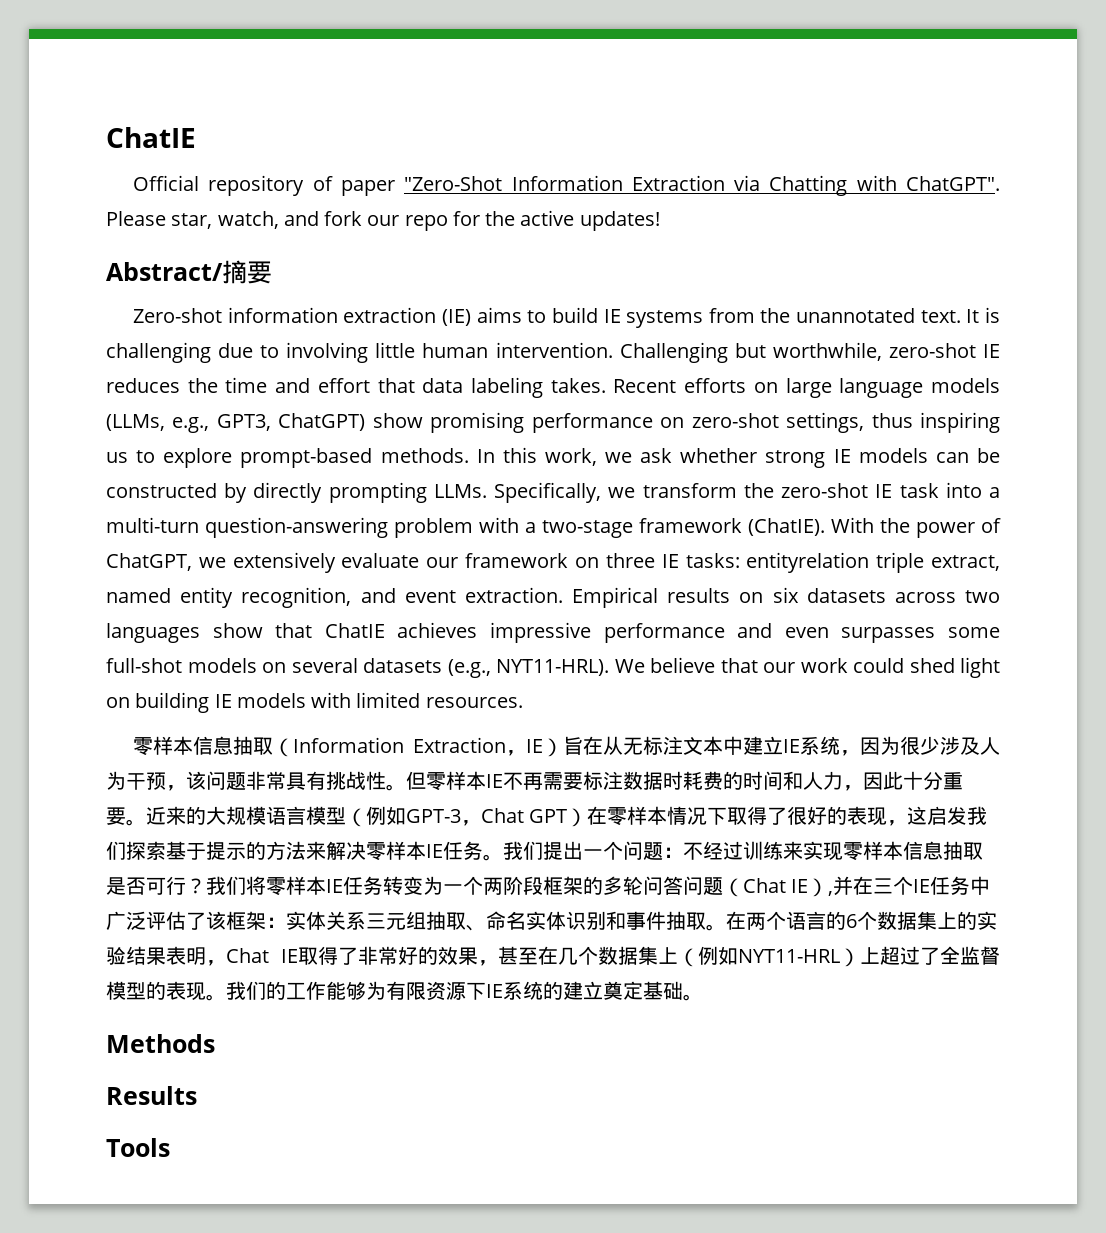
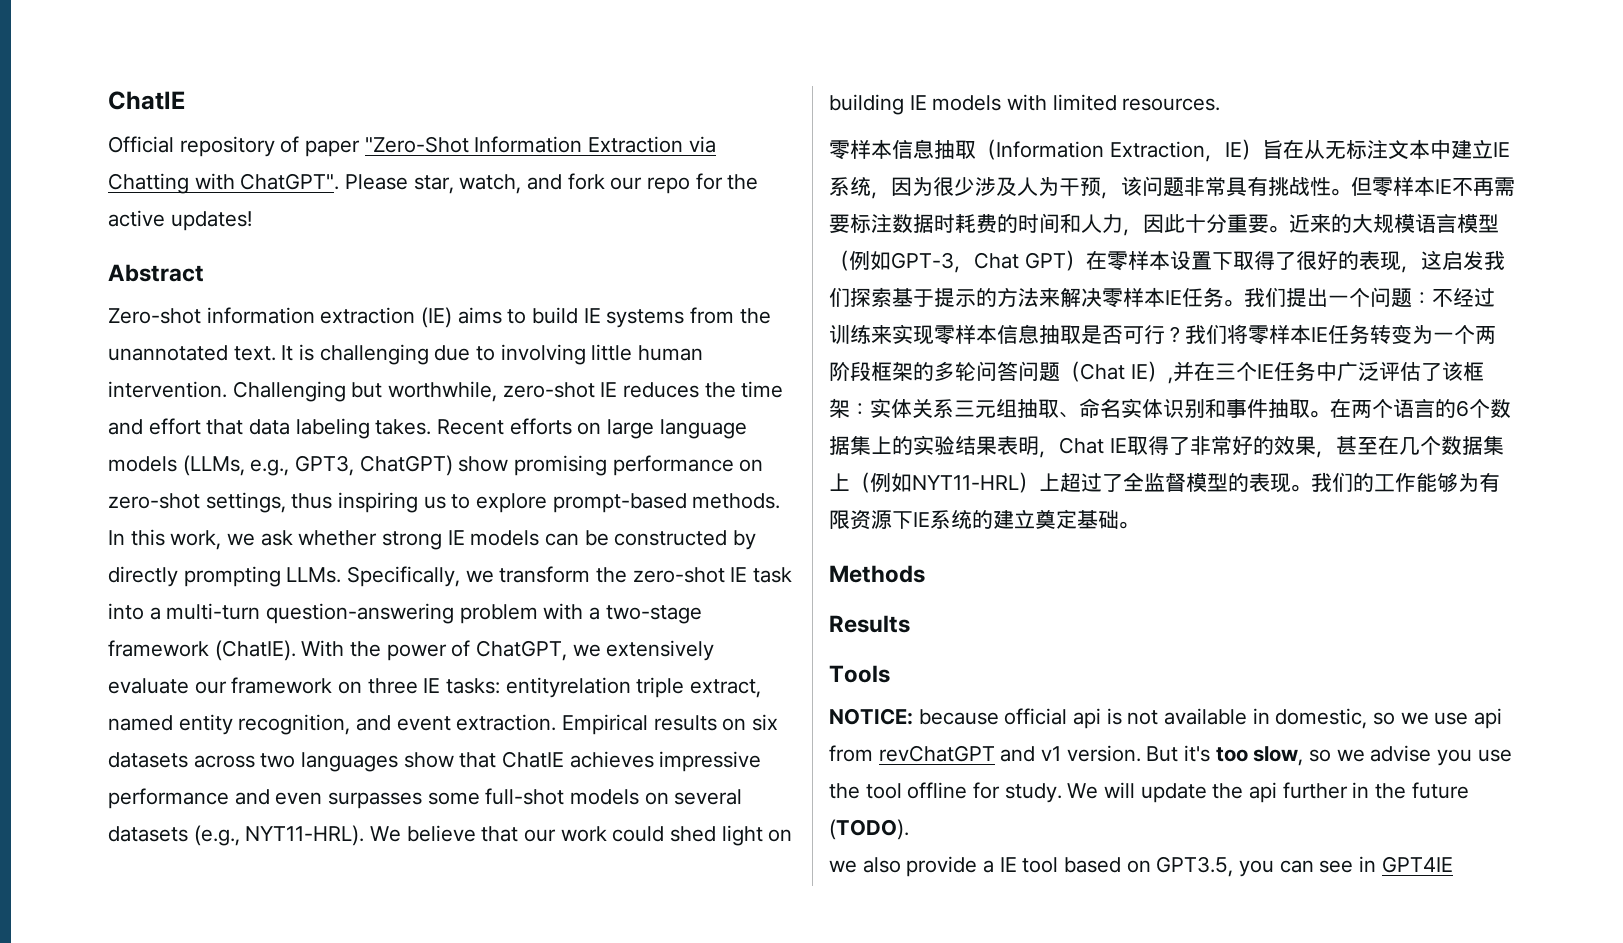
- Abstract/摘要
+ Abstract
- 近来的大规模语言模型（例如GPT-3，Chat GPT）在零样本情况下取得了很好的表现，这启发我们探索基于提示的方法来解决零样本IE任务。
+ 近来的大规模语言模型（例如GPT-3，Chat GPT）在零样本设置下取得了很好的表现，这启发我们探索基于提示的方法来解决零样本IE任务。
+ NOTICE: because official api is not available in domestic, so we use api from revChatGPT and v1 version. But it's too slow, so we advise you use the tool offline for study. We will update the api further in the future (TODO).
+ we also provide a IE tool based on GPT3.5, you can see in GPT4IE

